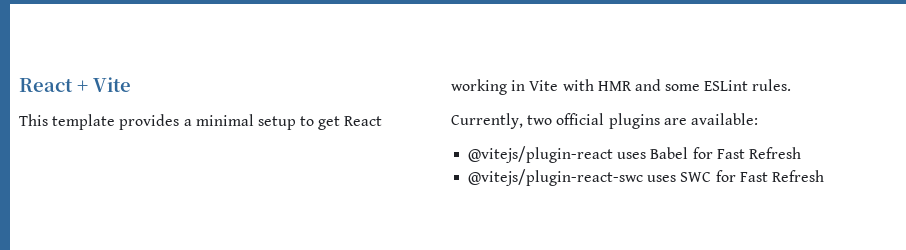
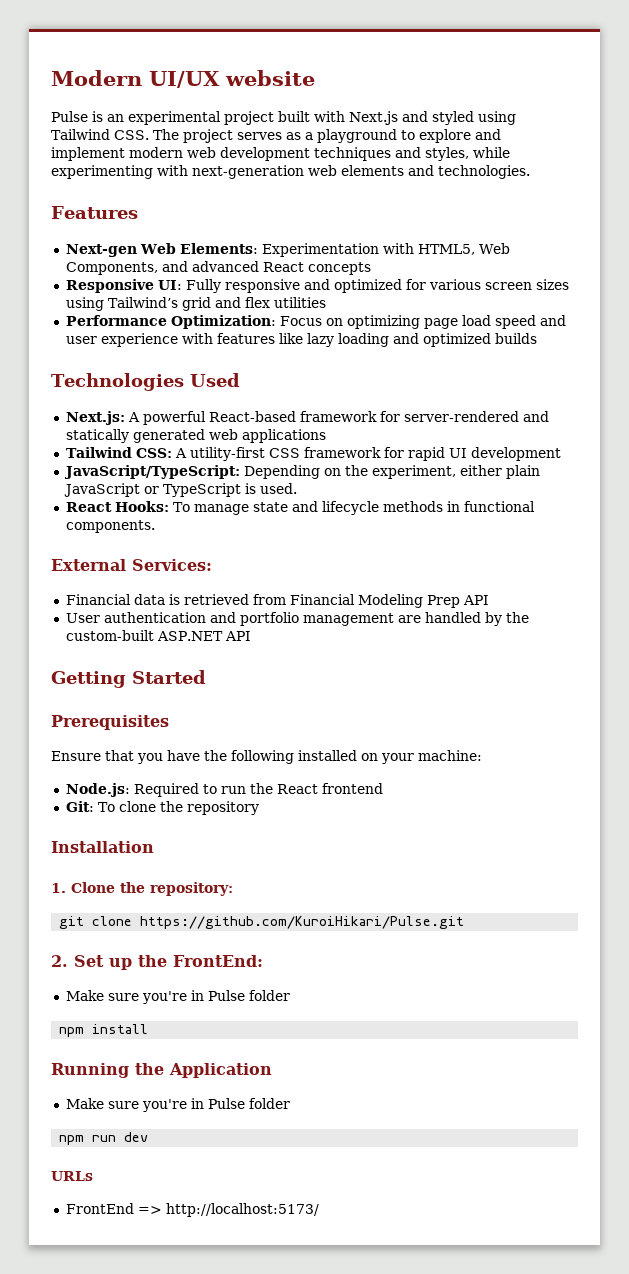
- React + Vite
- This template provides a minimal setup to get React working in Vite with HMR and some ESLint rules.
- Currently, two official plugins are available:
- @vitejs/plugin-react uses Babel for Fast Refresh
- @vitejs/plugin-react-swc uses SWC for Fast Refresh
+ Modern UI/UX website
+ Pulse is an experimental project built with Next.js and styled using Tailwind CSS. The project serves as a playground to explore and implement modern web development techniques and styles, while experimenting with next-generation web elements and technologies.
+ Features
+ Next-gen Web Elements: Experimentation with HTML5, Web Components, and advanced React concepts
+ Responsive UI: Fully responsive and optimized for various screen sizes using Tailwind’s grid and flex utilities
+ Performance Optimization: Focus on optimizing page load speed and user experience with features like lazy loading and optimized builds
+ Technologies Used
+ Next.js: A powerful React-based framework for server-rendered and statically generated web applications
+ Tailwind CSS: A utility-first CSS framework for rapid UI development
+ JavaScript/TypeScript: Depending on the experiment, either plain JavaScript or TypeScript is used.
+ React Hooks: To manage state and lifecycle methods in functional components.
+ External Services:
+ Financial data is retrieved from Financial Modeling Prep API
+ User authentication and portfolio management are handled by the custom-built ASP.NET API
+ Getting Started
+ Prerequisites
+ Ensure that you have the following installed on your machine:
+ Node.js: Required to run the React frontend
+ Git: To clone the repository
+ Installation
+ 1. Clone the repository:
+ git clone https://github.com/KuroiHikari/Pulse.git
+ 2. Set up the FrontEnd:
+ Make sure you're in Pulse folder
+ npm install
+ Running the Application
+ Make sure you're in Pulse folder
+ npm run dev
+ URLs
+ FrontEnd => http://localhost:5173/

